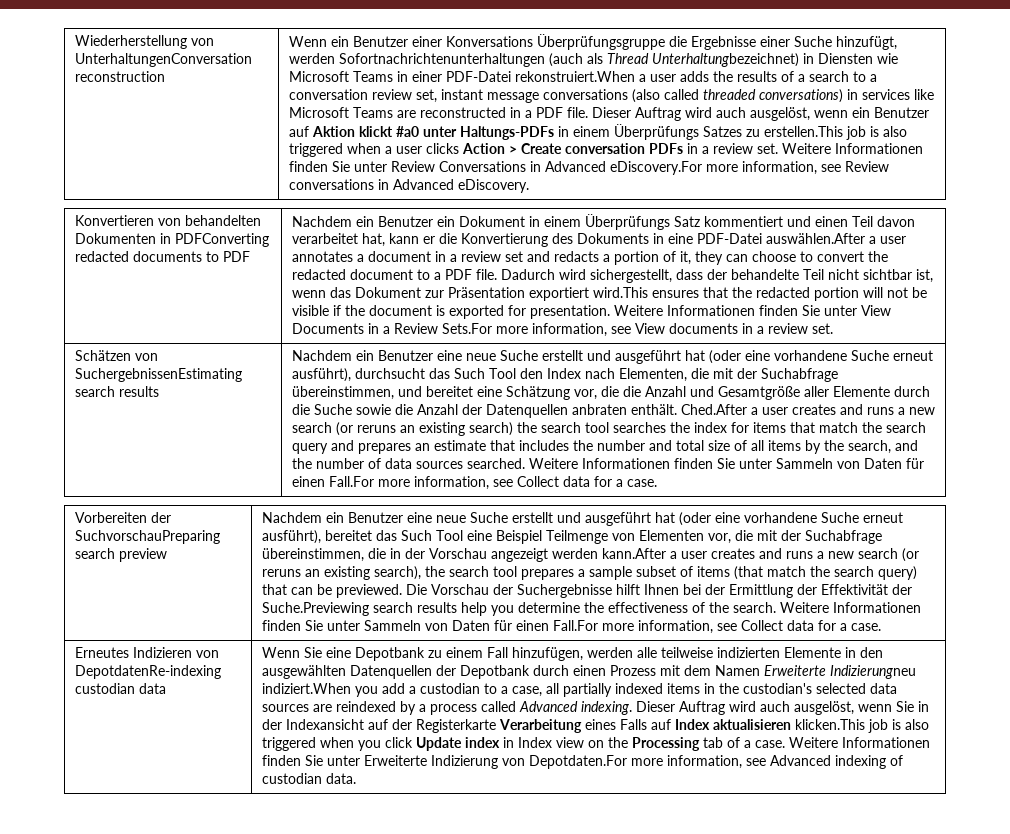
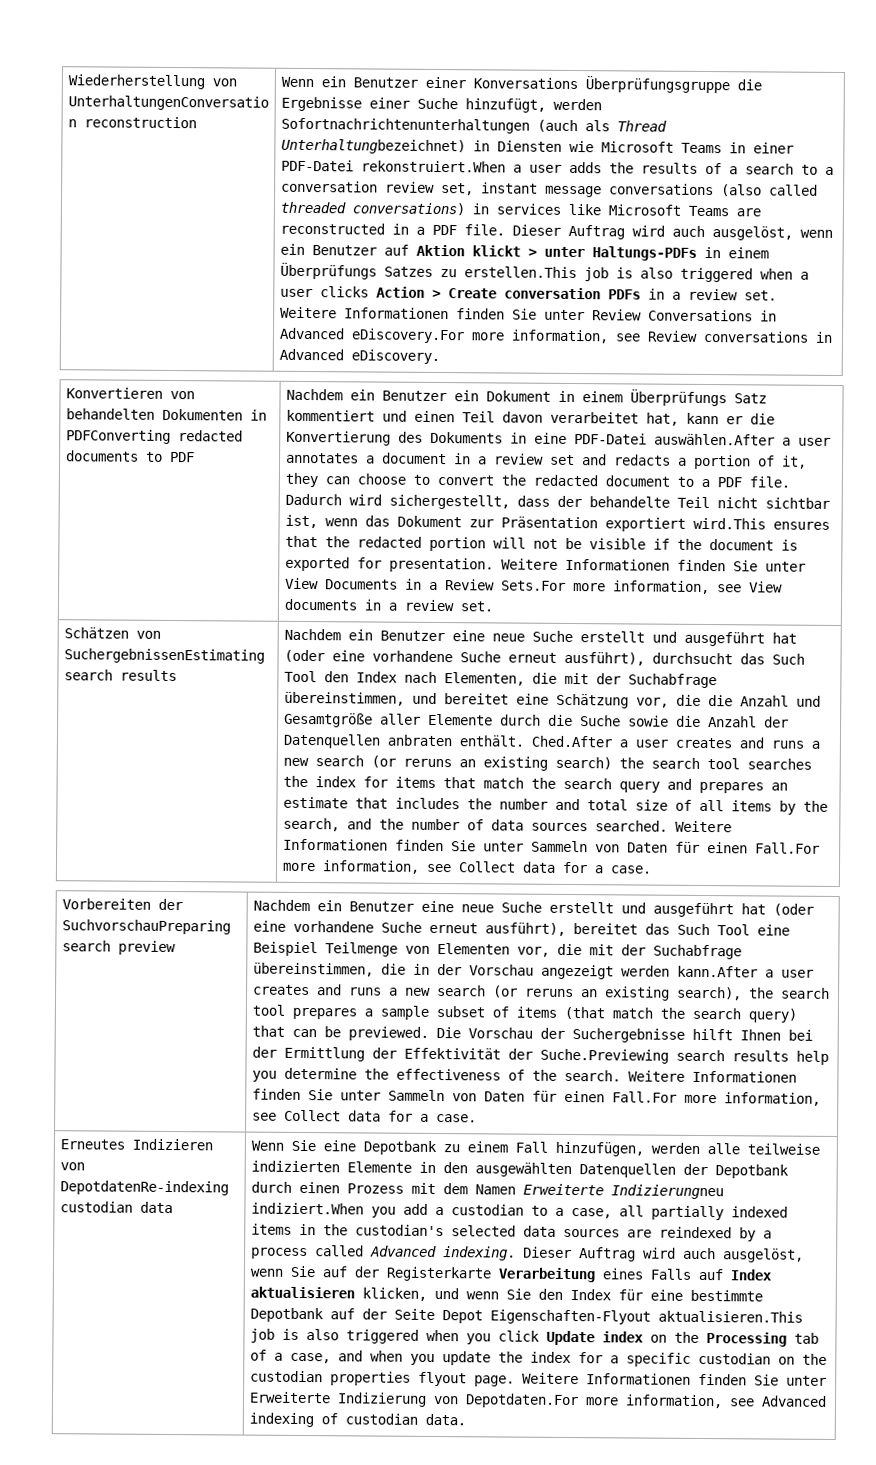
- Dieser Auftrag wird auch ausgelöst, wenn ein Benutzer auf Aktion klickt #a0 unter Haltungs-PDFs in einem Überprüfungs Satzes zu erstellen.This job is also triggered when a user clicks Action > Create conversation PDFs in a review set.
+ Dieser Auftrag wird auch ausgelöst, wenn ein Benutzer auf Aktion klickt > unter Haltungs-PDFs in einem Überprüfungs Satzes zu erstellen.This job is also triggered when a user clicks Action > Create conversation PDFs in a review set.
- Dieser Auftrag wird auch ausgelöst, wenn Sie in der Indexansicht auf der Registerkarte Verarbeitung eines Falls auf Index aktualisieren klicken.This job is also triggered when you click Update index in Index view on the Processing tab of a case.
+ Dieser Auftrag wird auch ausgelöst, wenn Sie auf der Registerkarte Verarbeitung eines Falls auf Index aktualisieren klicken, und wenn Sie den Index für eine bestimmte Depotbank auf der Seite Depot Eigenschaften-Flyout aktualisieren.This job is also triggered when you click Update index on the Processing tab of a case, and when you update the index for a specific custodian on the custodian properties flyout page.

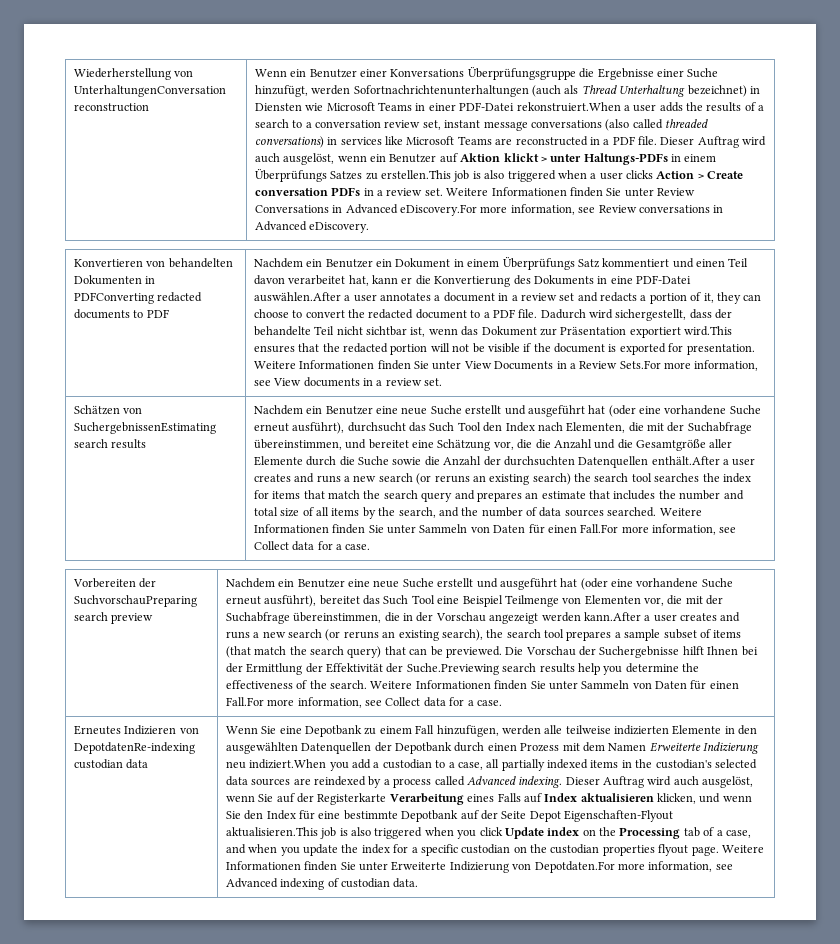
- Wenn ein Benutzer einer Konversations Überprüfungsgruppe die Ergebnisse einer Suche hinzufügt, werden Sofortnachrichtenunterhaltungen (auch als Thread Unterhaltungbezeichnet) in Diensten wie Microsoft Teams in einer PDF-Datei rekonstruiert.When a user adds the results of a search to a conversation review set, instant message conversations (also called threaded conversations) in services like Microsoft Teams are reconstructed in a PDF file.
+ Wenn ein Benutzer einer Konversations Überprüfungsgruppe die Ergebnisse einer Suche hinzufügt, werden Sofortnachrichtenunterhaltungen (auch als Thread Unterhaltung bezeichnet) in Diensten wie Microsoft Teams in einer PDF-Datei rekonstruiert.When a user adds the results of a search to a conversation review set, instant message conversations (also called threaded conversations) in services like Microsoft Teams are reconstructed in a PDF file.
- Nachdem ein Benutzer eine neue Suche erstellt und ausgeführt hat (oder eine vorhandene Suche erneut ausführt), durchsucht das Such Tool den Index nach Elementen, die mit der Suchabfrage übereinstimmen, und bereitet eine Schätzung vor, die die Anzahl und Gesamtgröße aller Elemente durch die Suche sowie die Anzahl der Datenquellen anbraten enthält. Ched.After a user creates and runs a new search (or reruns an existing search) the search tool searches the index for items that match the search query and prepares an estimate that includes the number and total size of all items by the search, and the number of data sources searched.
+ Nachdem ein Benutzer eine neue Suche erstellt und ausgeführt hat (oder eine vorhandene Suche erneut ausführt), durchsucht das Such Tool den Index nach Elementen, die mit der Suchabfrage übereinstimmen, und bereitet eine Schätzung vor, die die Anzahl und die Gesamtgröße aller Elemente durch die Suche sowie die Anzahl der durchsuchten Datenquellen enthält.After a user creates and runs a new search (or reruns an existing search) the search tool searches the index for items that match the search query and prepares an estimate that includes the number and total size of all items by the search, and the number of data sources searched.
- Wenn Sie eine Depotbank zu einem Fall hinzufügen, werden alle teilweise indizierten Elemente in den ausgewählten Datenquellen der Depotbank durch einen Prozess mit dem Namen Erweiterte Indizierungneu indiziert.When you add a custodian to a case, all partially indexed items in the custodian's selected data sources are reindexed by a process called Advanced indexing.
+ Wenn Sie eine Depotbank zu einem Fall hinzufügen, werden alle teilweise indizierten Elemente in den ausgewählten Datenquellen der Depotbank durch einen Prozess mit dem Namen Erweiterte Indizierung neu indiziert.When you add a custodian to a case, all partially indexed items in the custodian's selected data sources are reindexed by a process called Advanced indexing.

